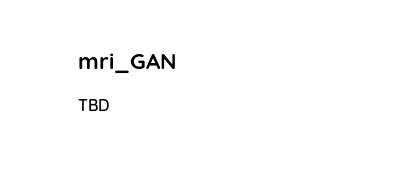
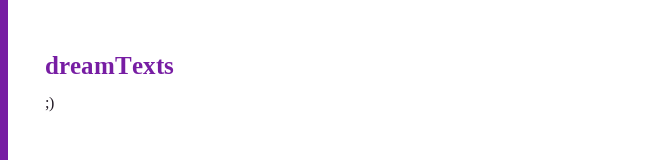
- mri_GAN
- TBD
+ dreamTexts
+ ;)

